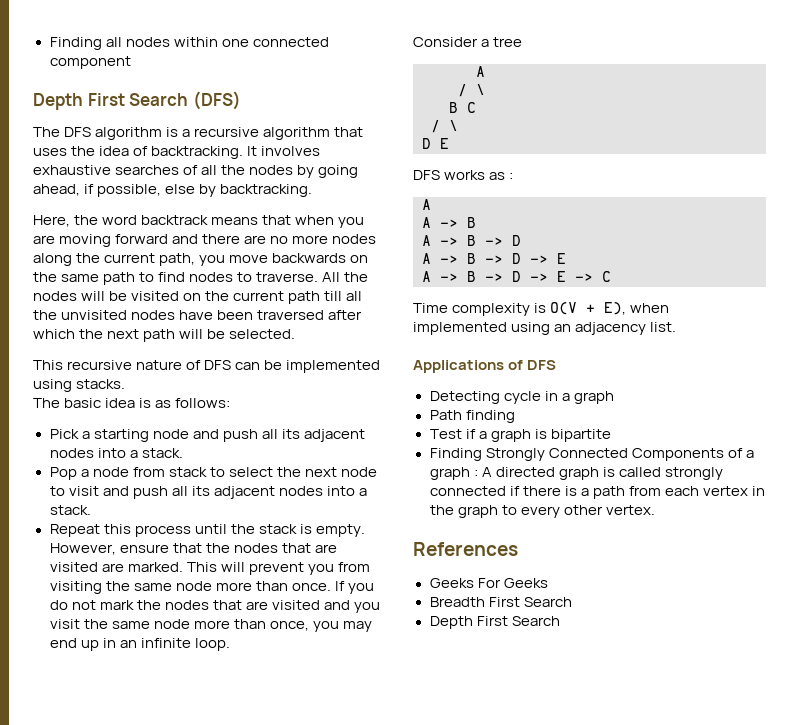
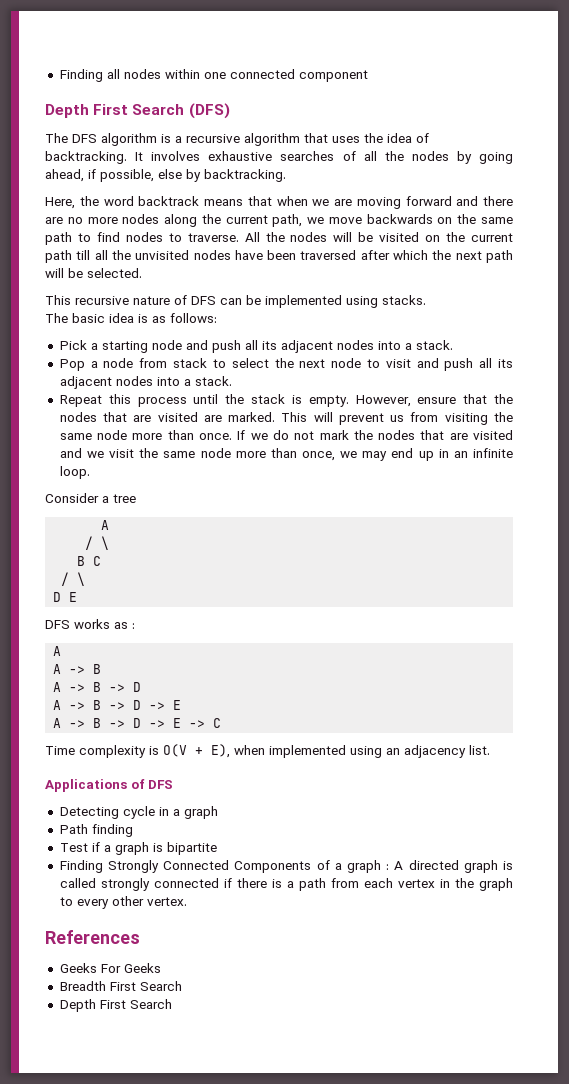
- Here, the word backtrack means that when you are moving forward and there are no more nodes along the current path, you move backwards on the same path to find nodes to traverse.
+ Here, the word backtrack means that when we are moving forward and there are no more nodes along the current path, we move backwards on the same path to find nodes to traverse.
- This will prevent you from visiting the same node more than once.
+ This will prevent us from visiting the same node more than once.
- If you do not mark the nodes that are visited and you visit the same node more than once, you may end up in an infinite loop.
+ If we do not mark the nodes that are visited and we visit the same node more than once, we may end up in an infinite loop.

